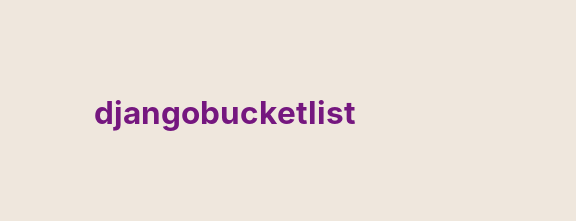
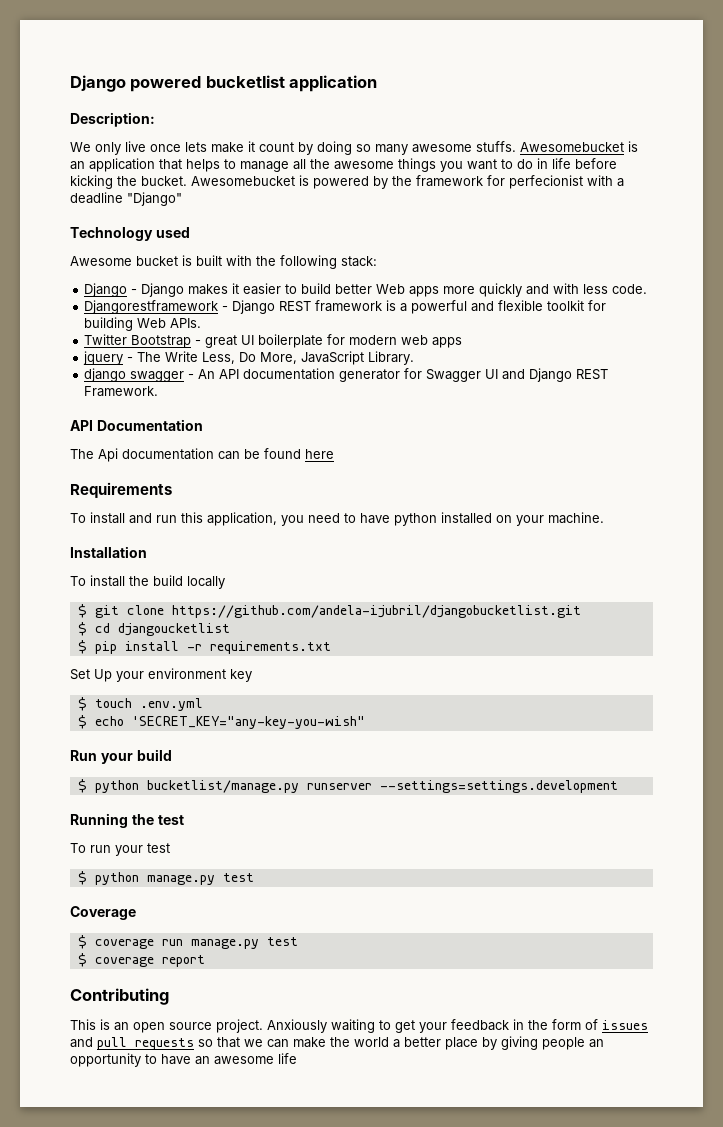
- djangobucketlist
+ Django powered bucketlist application
+ Description:
+ We only live once lets make it count by doing so many awesome stuffs. Awesomebucket is an application that helps to manage all the awesome things you want to do in life before kicking the bucket. Awesomebucket is powered by the framework for perfecionist with a deadline "Django"
+ Technology used
+ Awesome bucket is built with the following stack:
+ Django - Django makes it easier to build better Web apps more quickly and with less code.
+ Djangorestframework - Django REST framework is a powerful and flexible toolkit for building Web APIs.
+ Twitter Bootstrap - great UI boilerplate for modern web apps
+ jquery - The Write Less, Do More, JavaScript Library.
+ django swagger - An API documentation generator for Swagger UI and Django REST Framework.
+ API Documentation
+ The Api documentation can be found here
+ Requirements
+ To install and run this application, you need to have python installed on your machine.
+ Installation
+ To install the build locally
+ $ git clone https://github.com/andela-ijubril/djangobucketlist.git
+ $ cd djangoucketlist
+ $ pip install -r requirements.txt
+ Set Up your environment key
+ $ touch .env.yml
+ $ echo 'SECRET_KEY="any-key-you-wish"
+ Run your build
+ $ python bucketlist/manage.py runserver --settings=settings.development
+ Running the test
+ To run your test
+ $ python manage.py test
+ Coverage
+ $ coverage run manage.py test
+ $ coverage report
+ Contributing
+ This is an open source project. Anxiously waiting to get your feedback in the form of issues and pull requests so that we can make the world a better place by giving people an opportunity to have an awesome life

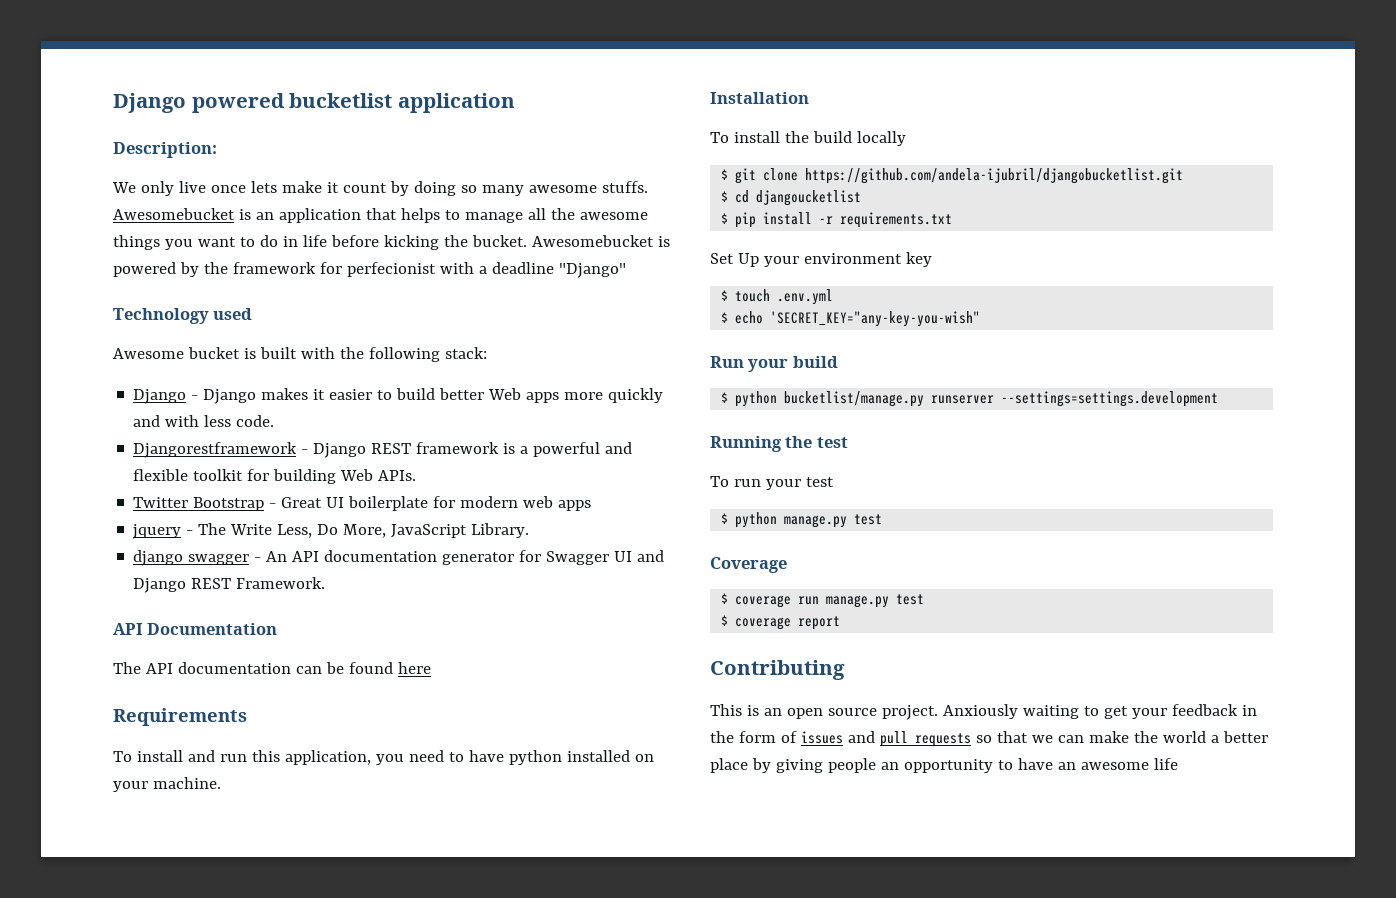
- Twitter Bootstrap - great UI boilerplate for modern web apps
+ Twitter Bootstrap - Great UI boilerplate for modern web apps
- The Api documentation can be found here
+ The API documentation can be found here

